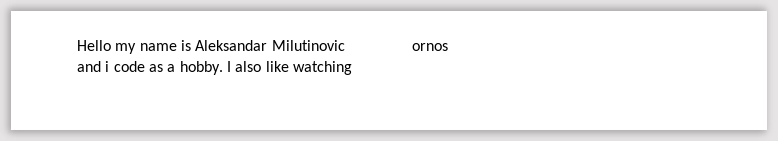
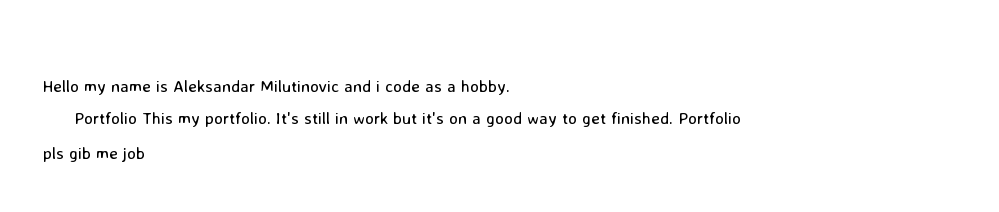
- Hello my name is Aleksandar Milutinovic and i code as a hobby. I also like watching ornos
+ Hello my name is Aleksandar Milutinovic and i code as a hobby.
+ Portfolio This my portfolio. It's still in work but it's on a good way to get finished. Portfolio
+ pls gib me job

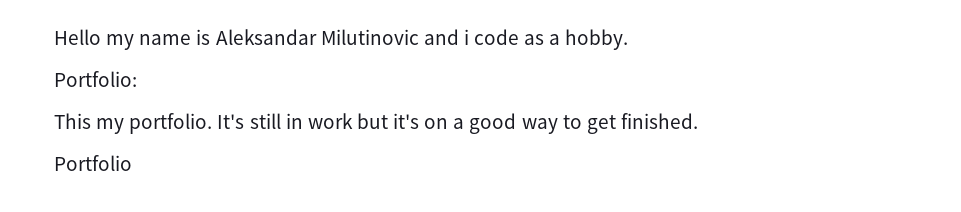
- Portfolio This my portfolio.
+ Portfolio:
+ This my portfolio.
- It's still in work but it's on a good way to get finished. Portfolio
- pls gib me job
+ It's still in work but it's on a good way to get finished.
+ Portfolio

